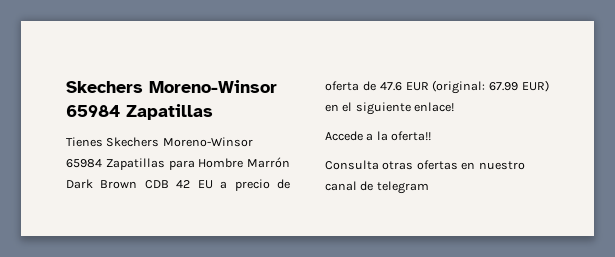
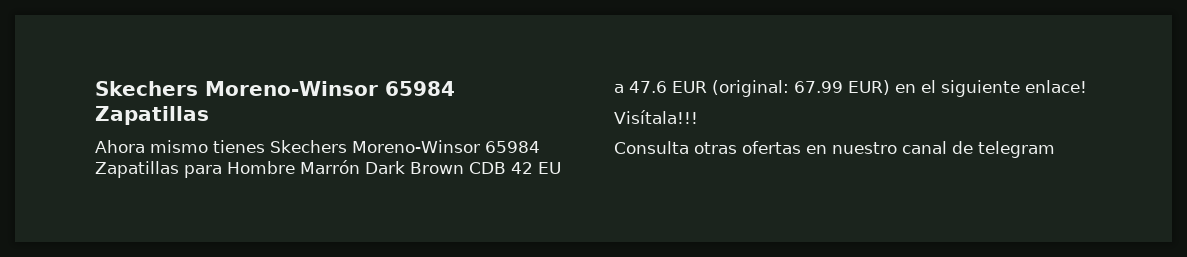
- Tienes Skechers Moreno-Winsor 65984 Zapatillas para Hombre Marrón Dark Brown CDB 42 EU a precio de oferta de 47.6 EUR (original: 67.99 EUR) en el siguiente enlace!
+ Ahora mismo tienes Skechers Moreno-Winsor 65984 Zapatillas para Hombre Marrón Dark Brown CDB 42 EU a 47.6 EUR (original: 67.99 EUR) en el siguiente enlace!
- Accede a la oferta!!
+ Visítala!!!

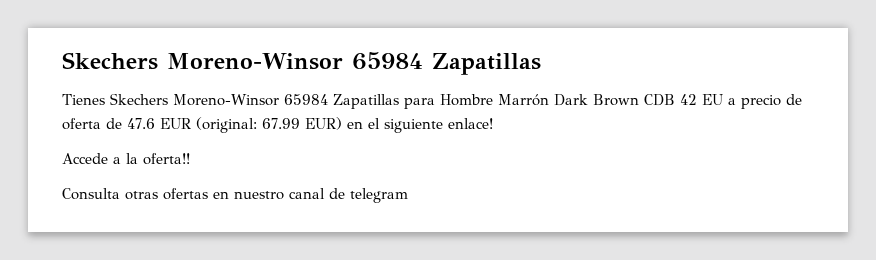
- Ahora mismo tienes Skechers Moreno-Winsor 65984 Zapatillas para Hombre Marrón Dark Brown CDB 42 EU a 47.6 EUR (original: 67.99 EUR) en el siguiente enlace!
+ Tienes Skechers Moreno-Winsor 65984 Zapatillas para Hombre Marrón Dark Brown CDB 42 EU a precio de oferta de 47.6 EUR (original: 67.99 EUR) en el siguiente enlace!
- Visítala!!!
+ Accede a la oferta!!

